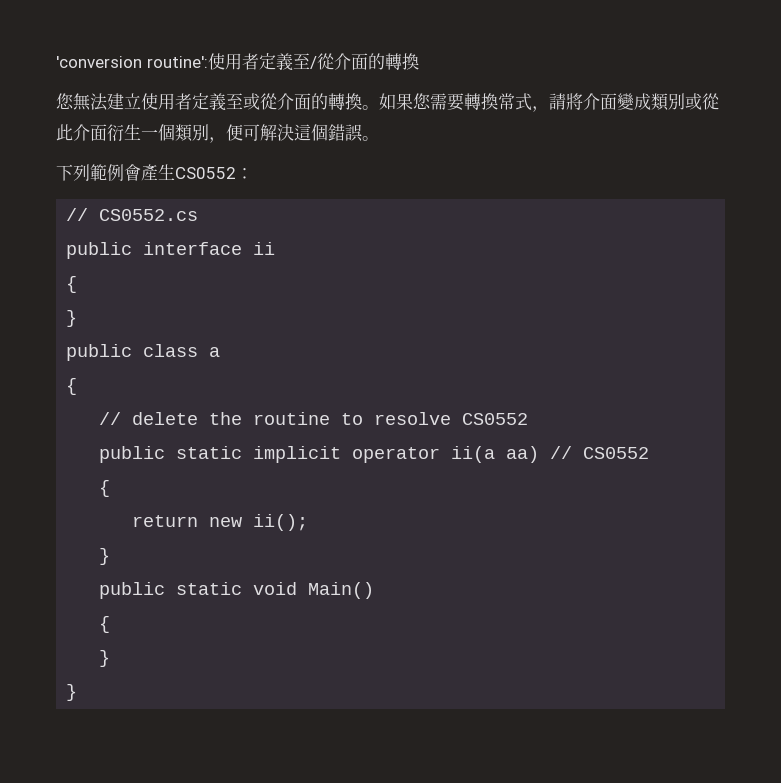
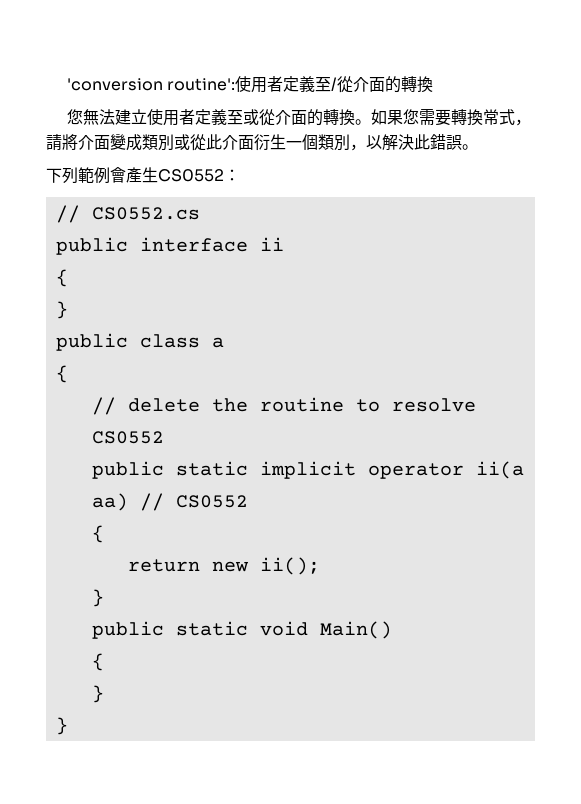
- 如果您需要轉換常式，請將介面變成類別或從此介面衍生一個類別，便可解決這個錯誤。
+ 如果您需要轉換常式，請將介面變成類別或從此介面衍生一個類別，以解決此錯誤。

